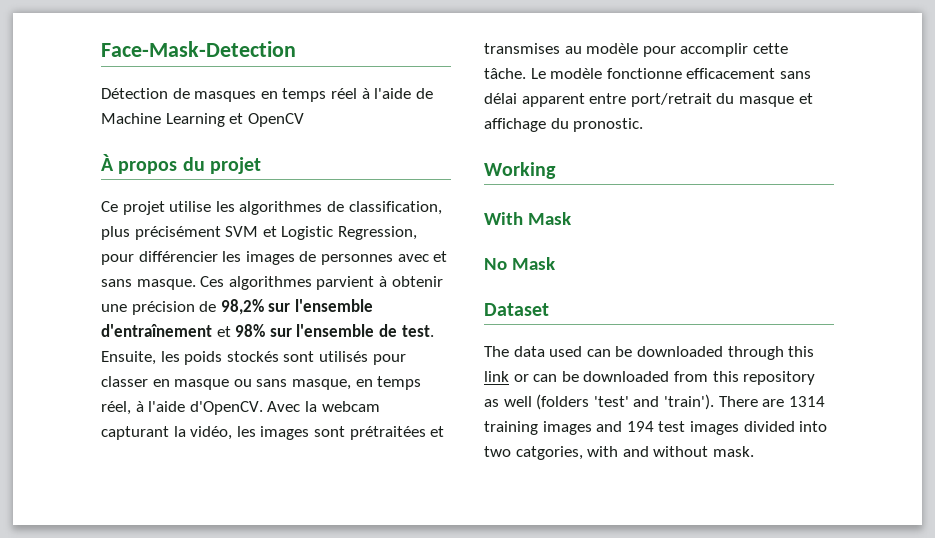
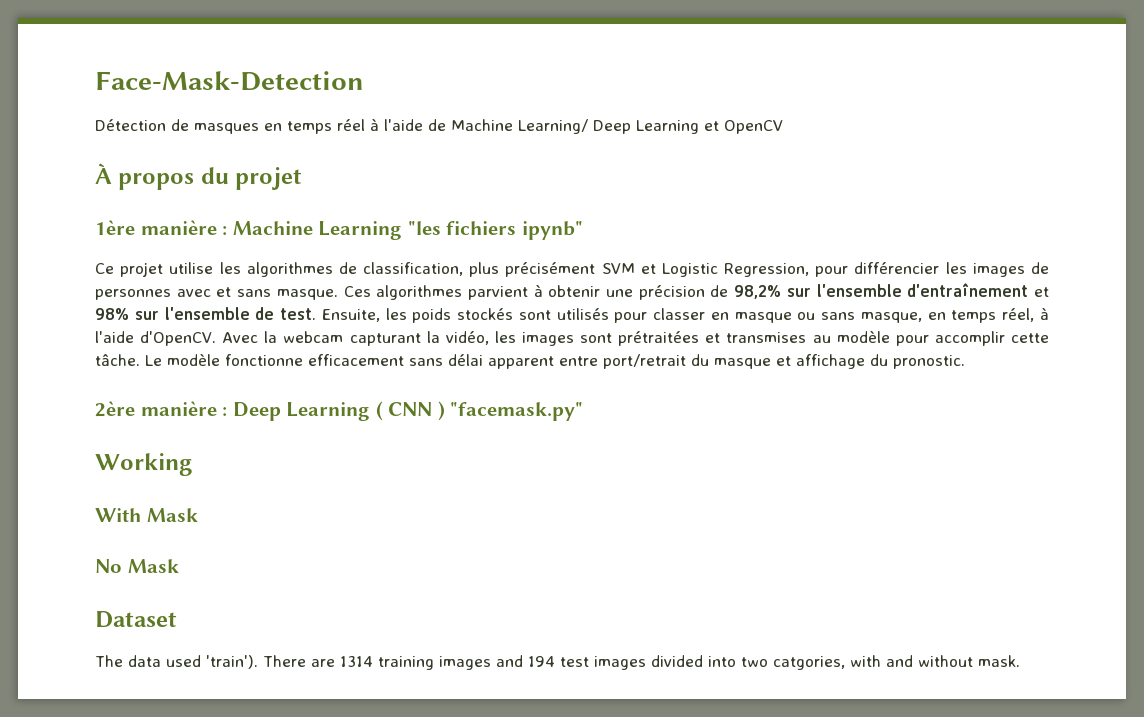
- Détection de masques en temps réel à l'aide de Machine Learning et OpenCV
+ Détection de masques en temps réel à l'aide de Machine Learning/ Deep Learning et OpenCV
+ 1ère manière : Machine Learning "les fichiers ipynb"
+ 2ère manière : Deep Learning ( CNN ) "facemask.py"
- The data used can be downloaded through this link or can be downloaded from this repository as well (folders 'test' and 'train').
+ The data used 'train').

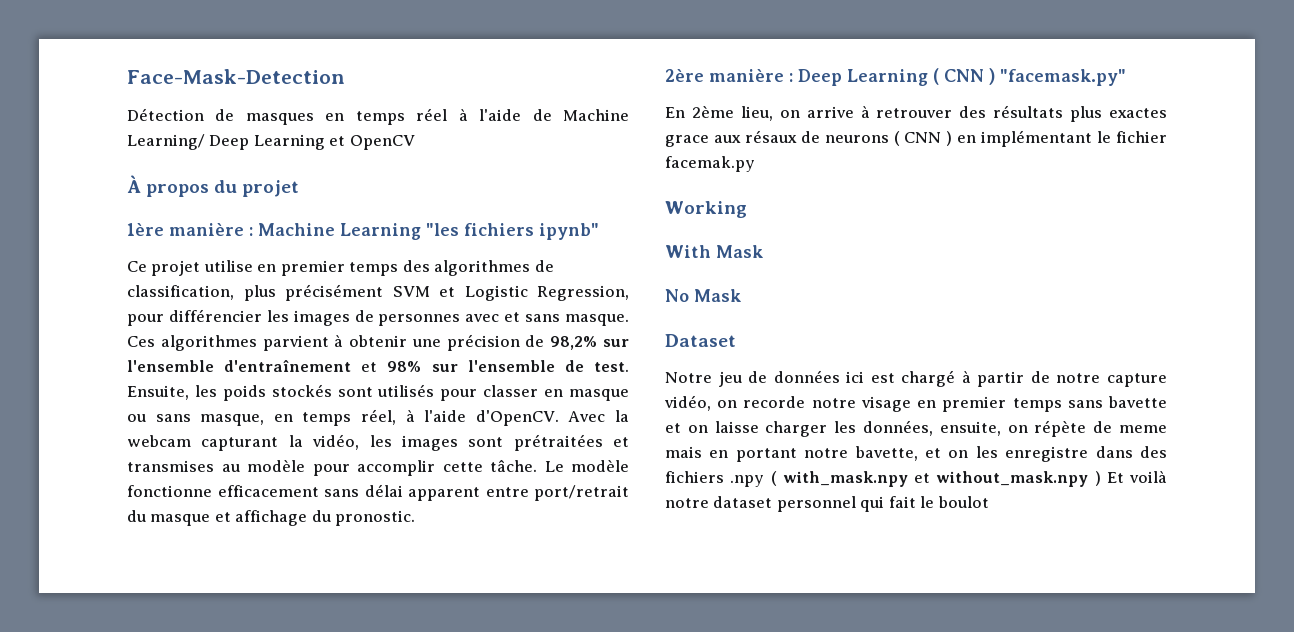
- Ce projet utilise les algorithmes de classification, plus précisément SVM et Logistic Regression, pour différencier les images de personnes avec et sans masque.
+ Ce projet utilise en premier temps des algorithmes de classification, plus précisément SVM et Logistic Regression, pour différencier les images de personnes avec et sans masque.
+ En 2ème lieu, on arrive à retrouver des résultats plus exactes grace aux résaux de neurons ( CNN ) en implémentant le fichier facemak.py
- The data used 'train'). There are 1314 training images and 194 test images divided into two catgories, with and without mask.
+ Notre jeu de données ici est chargé à partir de notre capture vidéo, on recorde notre visage en premier temps sans bavette et on laisse charger les données, ensuite, on répète de meme mais en portant notre bavette, et on les enregistre dans des fichiers .npy ( with_mask.npy et without_mask.npy ) Et voilà notre dataset personnel qui fait le boulot

